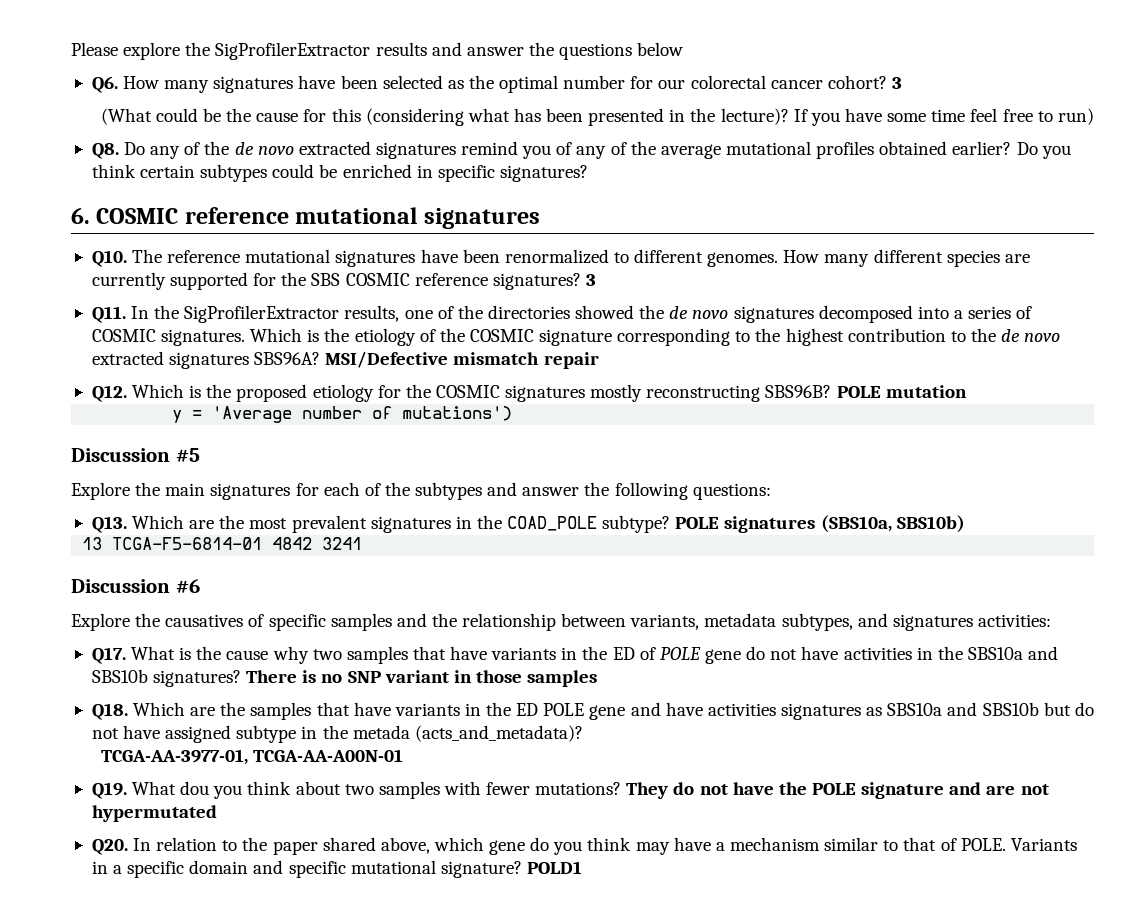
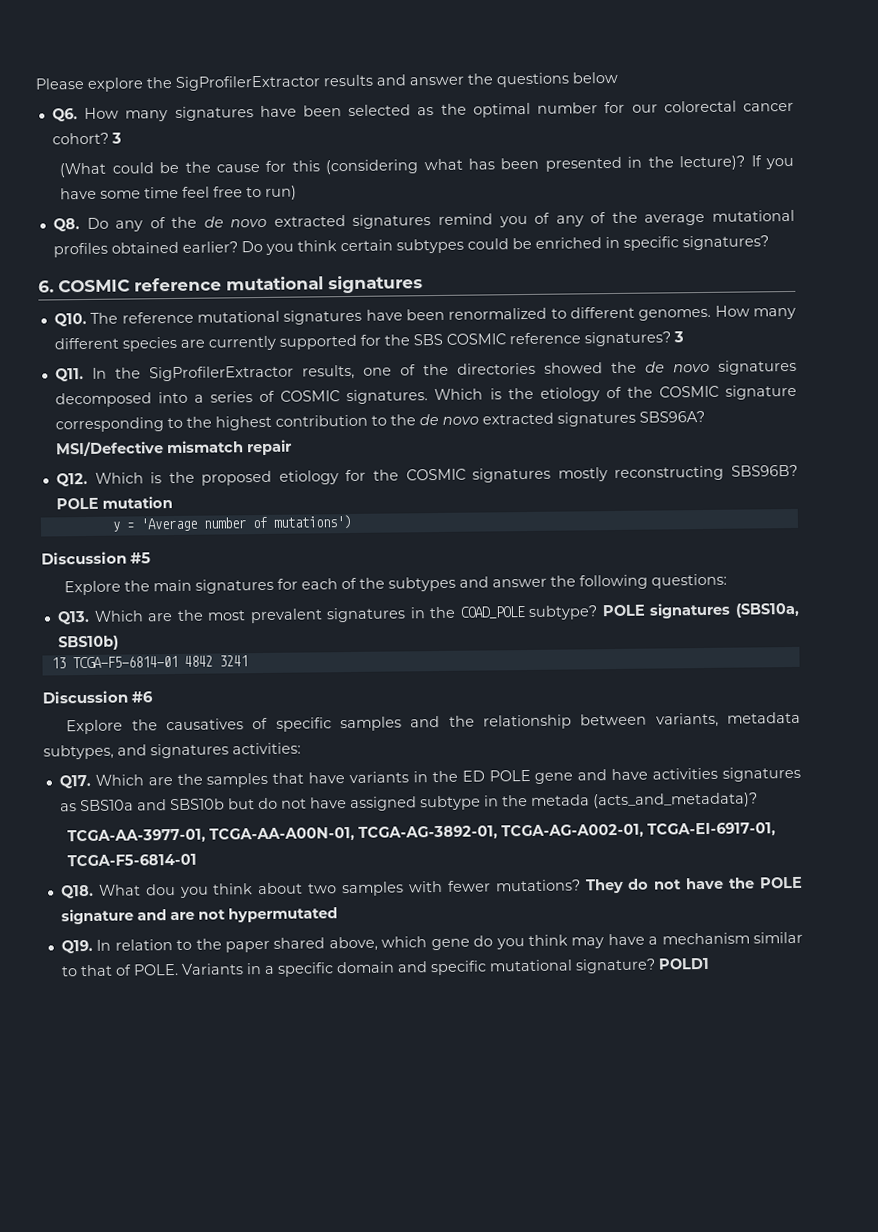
- Q17. What is the cause why two samples that have variants in the ED of POLE gene do not have activities in the SBS10a and SBS10b signatures? There is no SNP variant in those samples
- Q18. Which are the samples that have variants in the ED POLE gene and have activities signatures as SBS10a and SBS10b but do not have assigned subtype in the metada (acts_and_metadata)?
+ Q17. Which are the samples that have variants in the ED POLE gene and have activities signatures as SBS10a and SBS10b but do not have assigned subtype in the metada (acts_and_metadata)?
- TCGA-AA-3977-01, TCGA-AA-A00N-01
- Q19. What dou you think about two samples with fewer mutations?
+ TCGA-AA-3977-01, TCGA-AA-A00N-01, TCGA-AG-3892-01, TCGA-AG-A002-01, TCGA-EI-6917-01, TCGA-F5-6814-01
+ Q18. What dou you think about two samples with fewer mutations?
- Q20. In relation to the paper shared above, which gene do you think may have a mechanism similar to that of POLE.
+ Q19. In relation to the paper shared above, which gene do you think may have a mechanism similar to that of POLE.

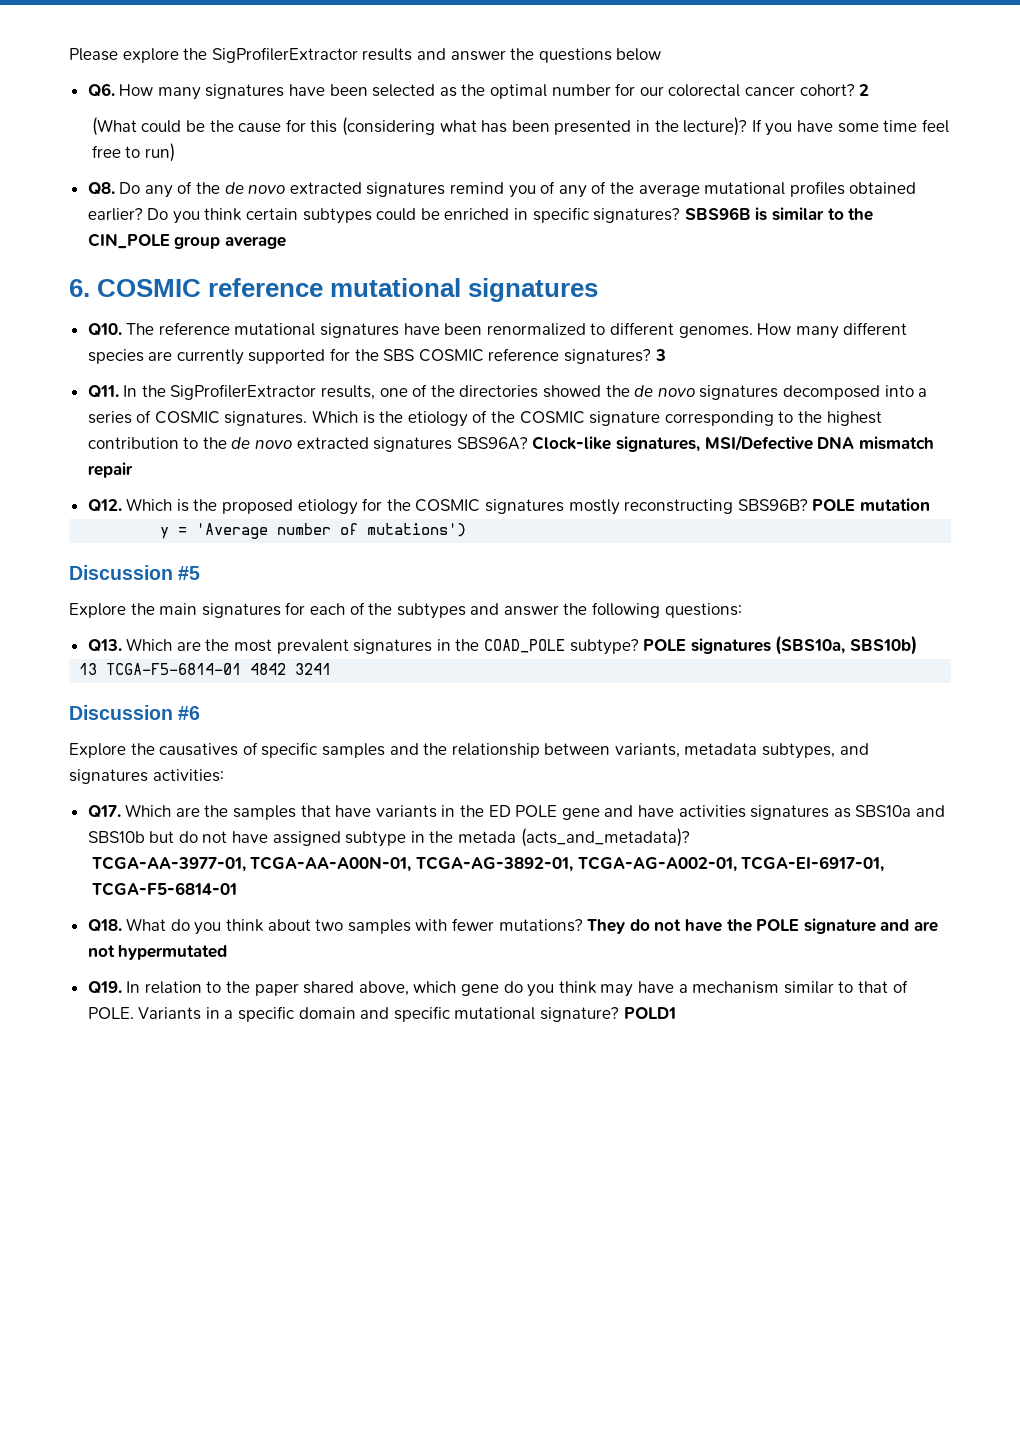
- Q6. How many signatures have been selected as the optimal number for our colorectal cancer cohort? 3
+ Q6. How many signatures have been selected as the optimal number for our colorectal cancer cohort? 2
+ SBS96B is similar to the CIN_POLE group average
- MSI/Defective mismatch repair
+ Clock-like signatures, MSI/Defective DNA mismatch repair
- Q18. What dou you think about two samples with fewer mutations?
+ Q18. What do you think about two samples with fewer mutations?

